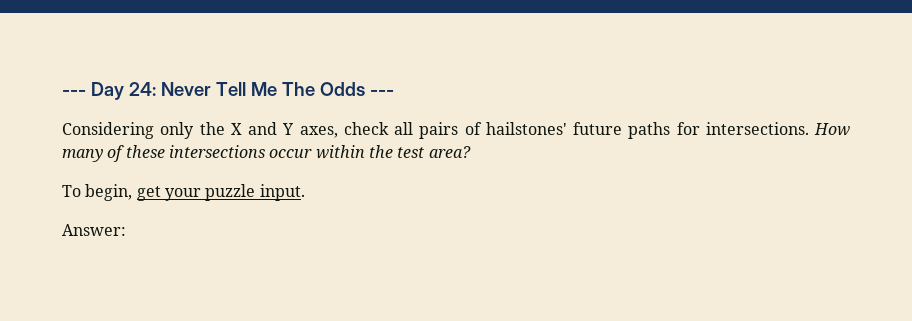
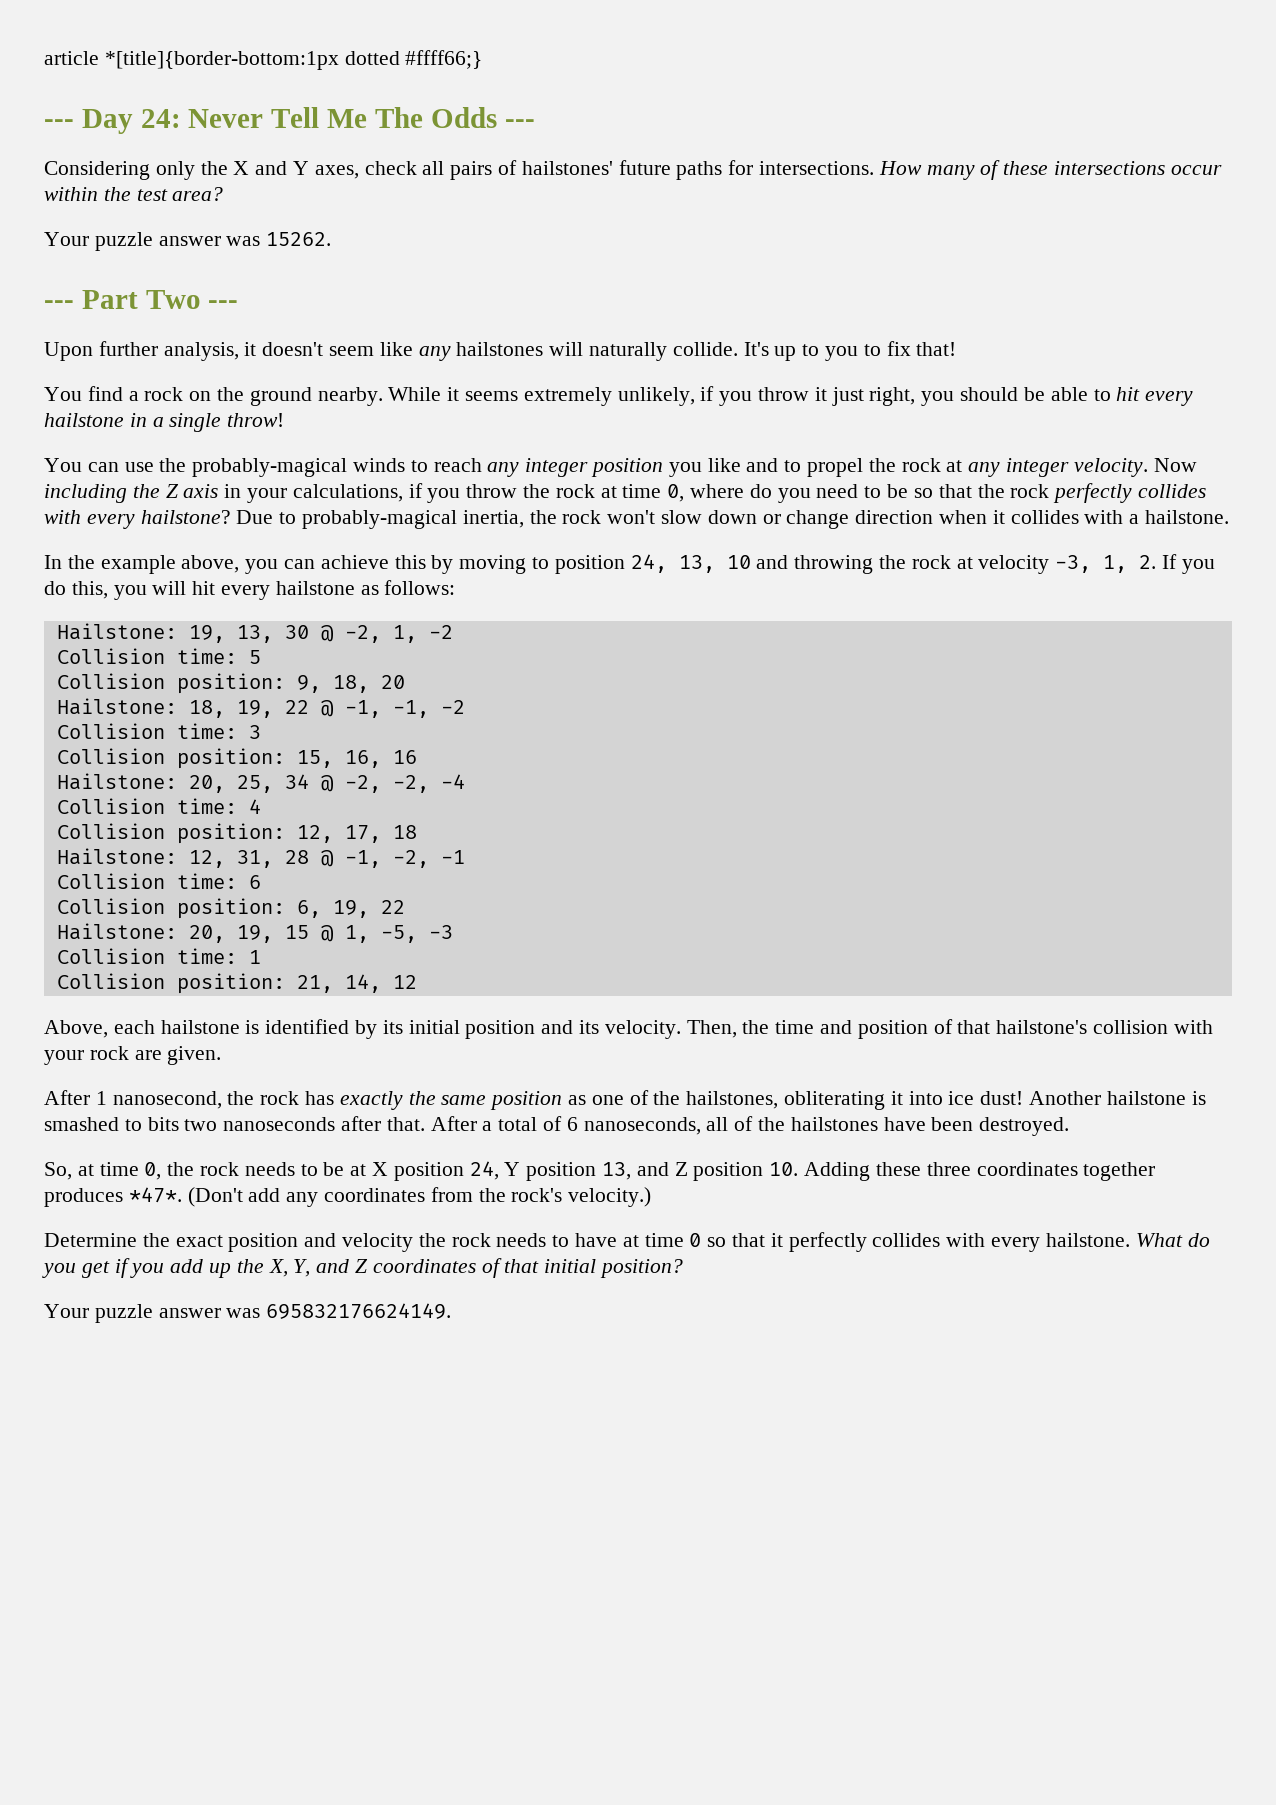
+ article *[title]{border-bottom:1px dotted #ffff66;}
- To begin, get your puzzle input.
- Answer:
+ Your puzzle answer was 15262.
+ --- Part Two ---
+ Upon further analysis, it doesn't seem like any hailstones will naturally collide. It's up to you to fix that!
+ You find a rock on the ground nearby. While it seems extremely unlikely, if you throw it just right, you should be able to hit every hailstone in a single throw!
+ You can use the probably-magical winds to reach any integer position you like and to propel the rock at any integer velocity. Now including the Z axis in your calculations, if you throw the rock at time 0, where do you need to be so that the rock perfectly collides with every hailstone? Due to probably-magical inertia, the rock won't slow down or change direction when it collides with a hailstone.
+ In the example above, you can achieve this by moving to position 24, 13, 10 and throwing the rock at velocity -3, 1, 2. If you do this, you will hit every hailstone as follows:
+ Hailstone: 19, 13, 30 @ -2, 1, -2
+ Collision time: 5
+ Collision position: 9, 18, 20
+ Hailstone: 18, 19, 22 @ -1, -1, -2
+ Collision time: 3
+ Collision position: 15, 16, 16
+ Hailstone: 20, 25, 34 @ -2, -2, -4
+ Collision time: 4
+ Collision position: 12, 17, 18
+ Hailstone: 12, 31, 28 @ -1, -2, -1
+ Collision time: 6
+ Collision position: 6, 19, 22
+ Hailstone: 20, 19, 15 @ 1, -5, -3
+ Collision time: 1
+ Collision position: 21, 14, 12
+ Above, each hailstone is identified by its initial position and its velocity. Then, the time and position of that hailstone's collision with your rock are given.
+ After 1 nanosecond, the rock has exactly the same position as one of the hailstones, obliterating it into ice dust! Another hailstone is smashed to bits two nanoseconds after that. After a total of 6 nanoseconds, all of the hailstones have been destroyed.
+ So, at time 0, the rock needs to be at X position 24, Y position 13, and Z position 10. Adding these three coordinates together produces *47*. (Don't add any coordinates from the rock's velocity.)
+ Determine the exact position and velocity the rock needs to have at time 0 so that it perfectly collides with every hailstone. What do you get if you add up the X, Y, and Z coordinates of that initial position?
+ Your puzzle answer was 695832176624149.

